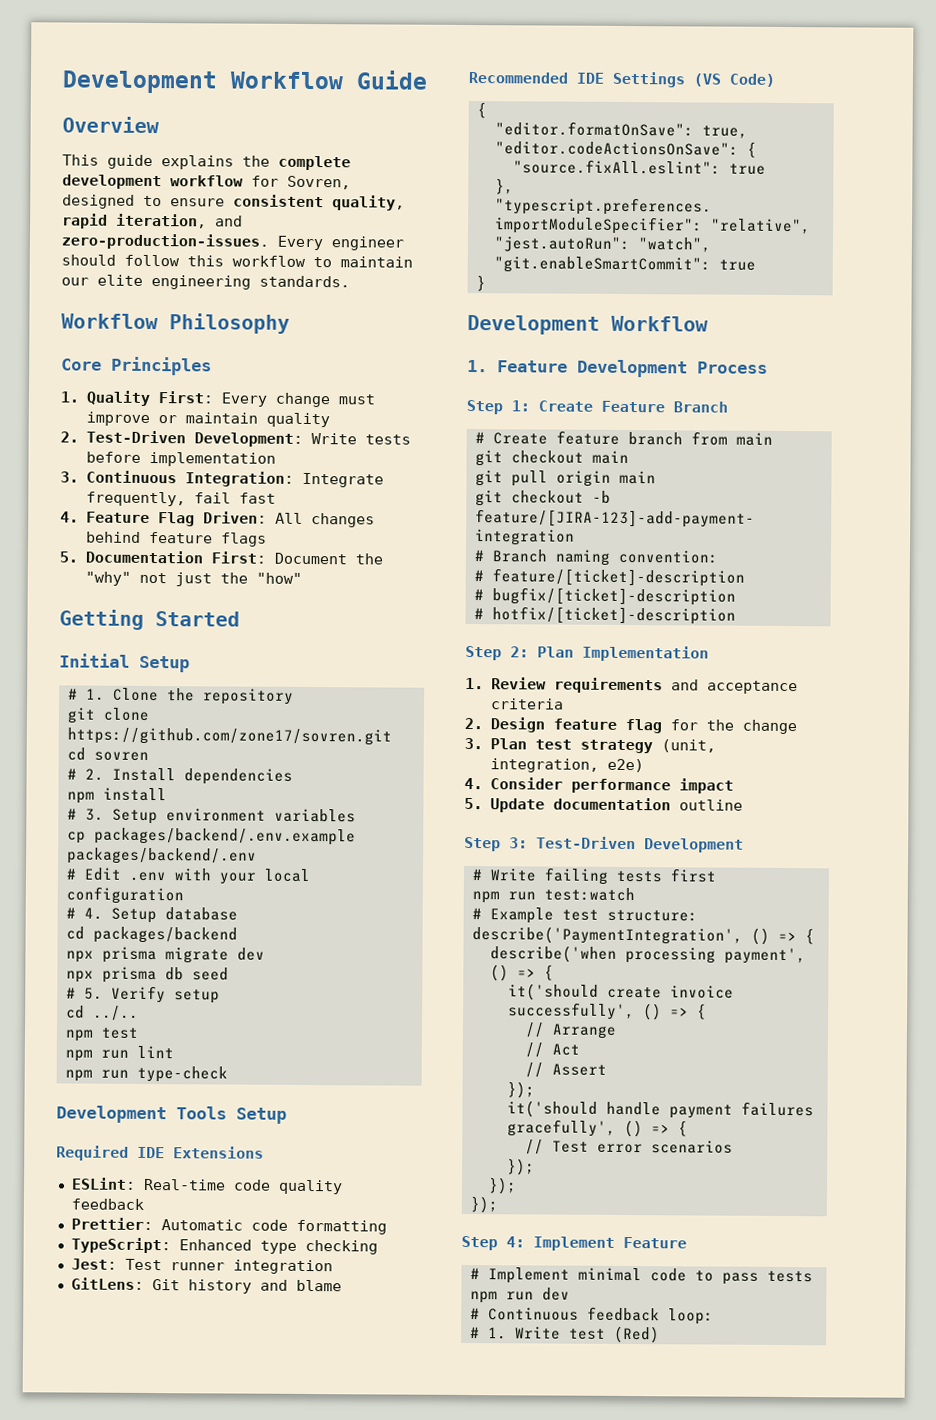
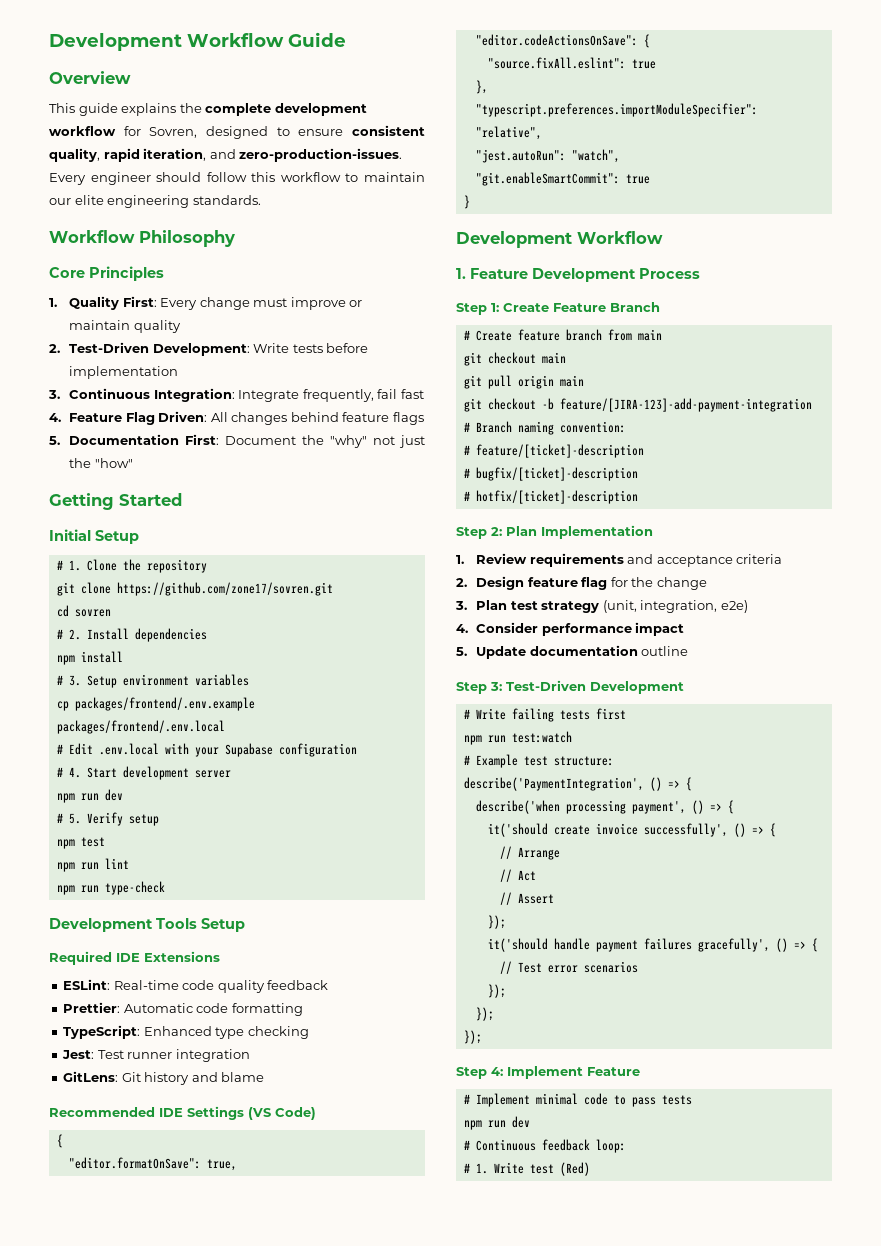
- cp packages/backend/.env.example packages/backend/.env
+ cp packages/frontend/.env.example packages/frontend/.env.local
- # Edit .env with your local configuration
+ # Edit .env.local with your Supabase configuration
- # 4. Setup database
- cd packages/backend
- npx prisma migrate dev
- npx prisma db seed
+ # 4. Start development server
+ npm run dev
- cd ../..

